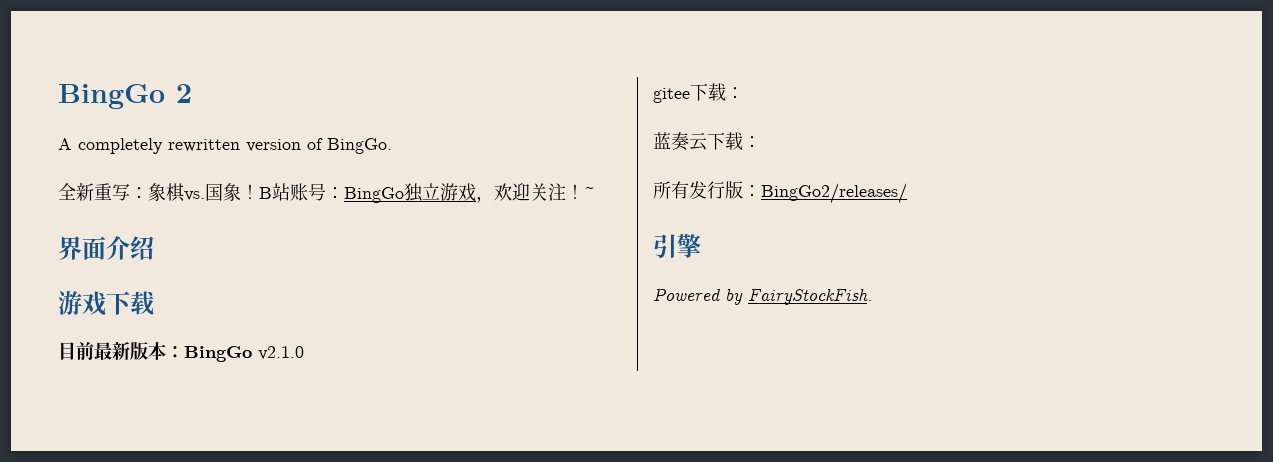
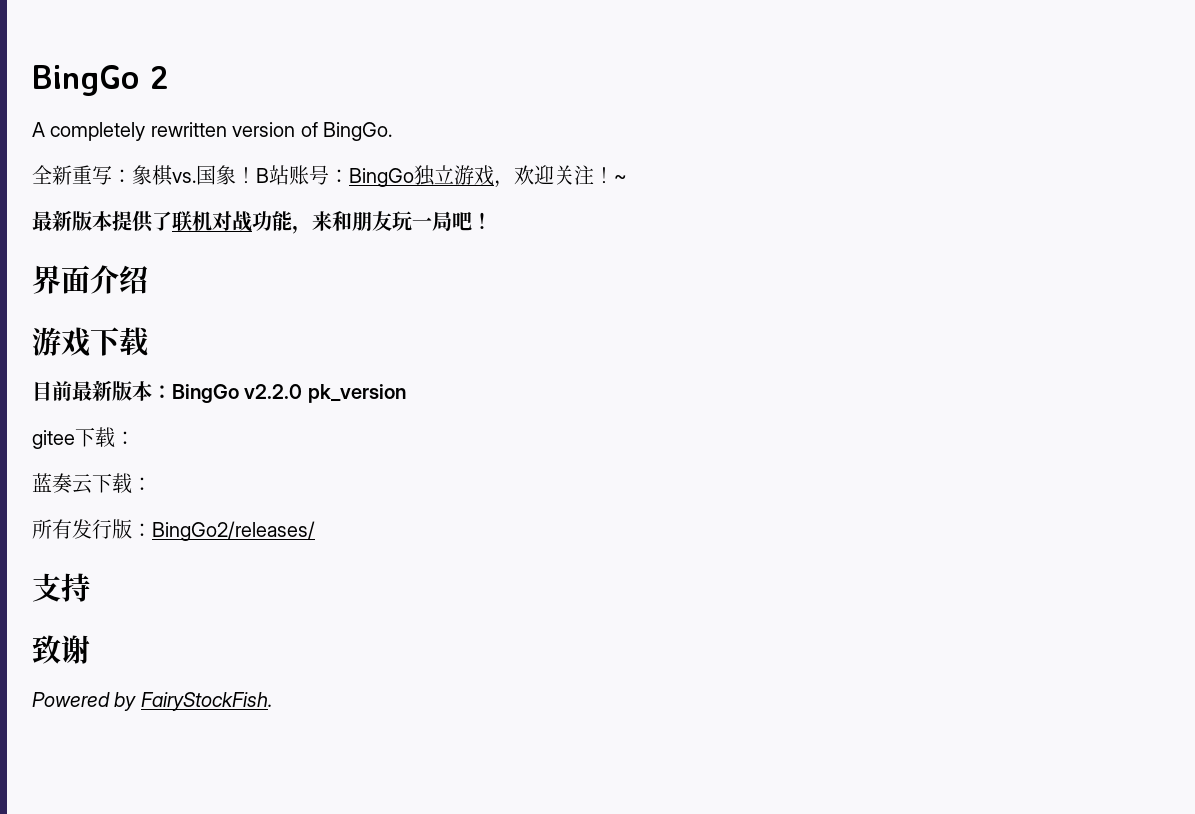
+ 最新版本提供了联机对战功能，来和朋友玩一局吧！
- 目前最新版本：BingGo v2.1.0
+ 目前最新版本：BingGo v2.2.0 pk_version
- 引擎
+ 支持
+ 致谢

